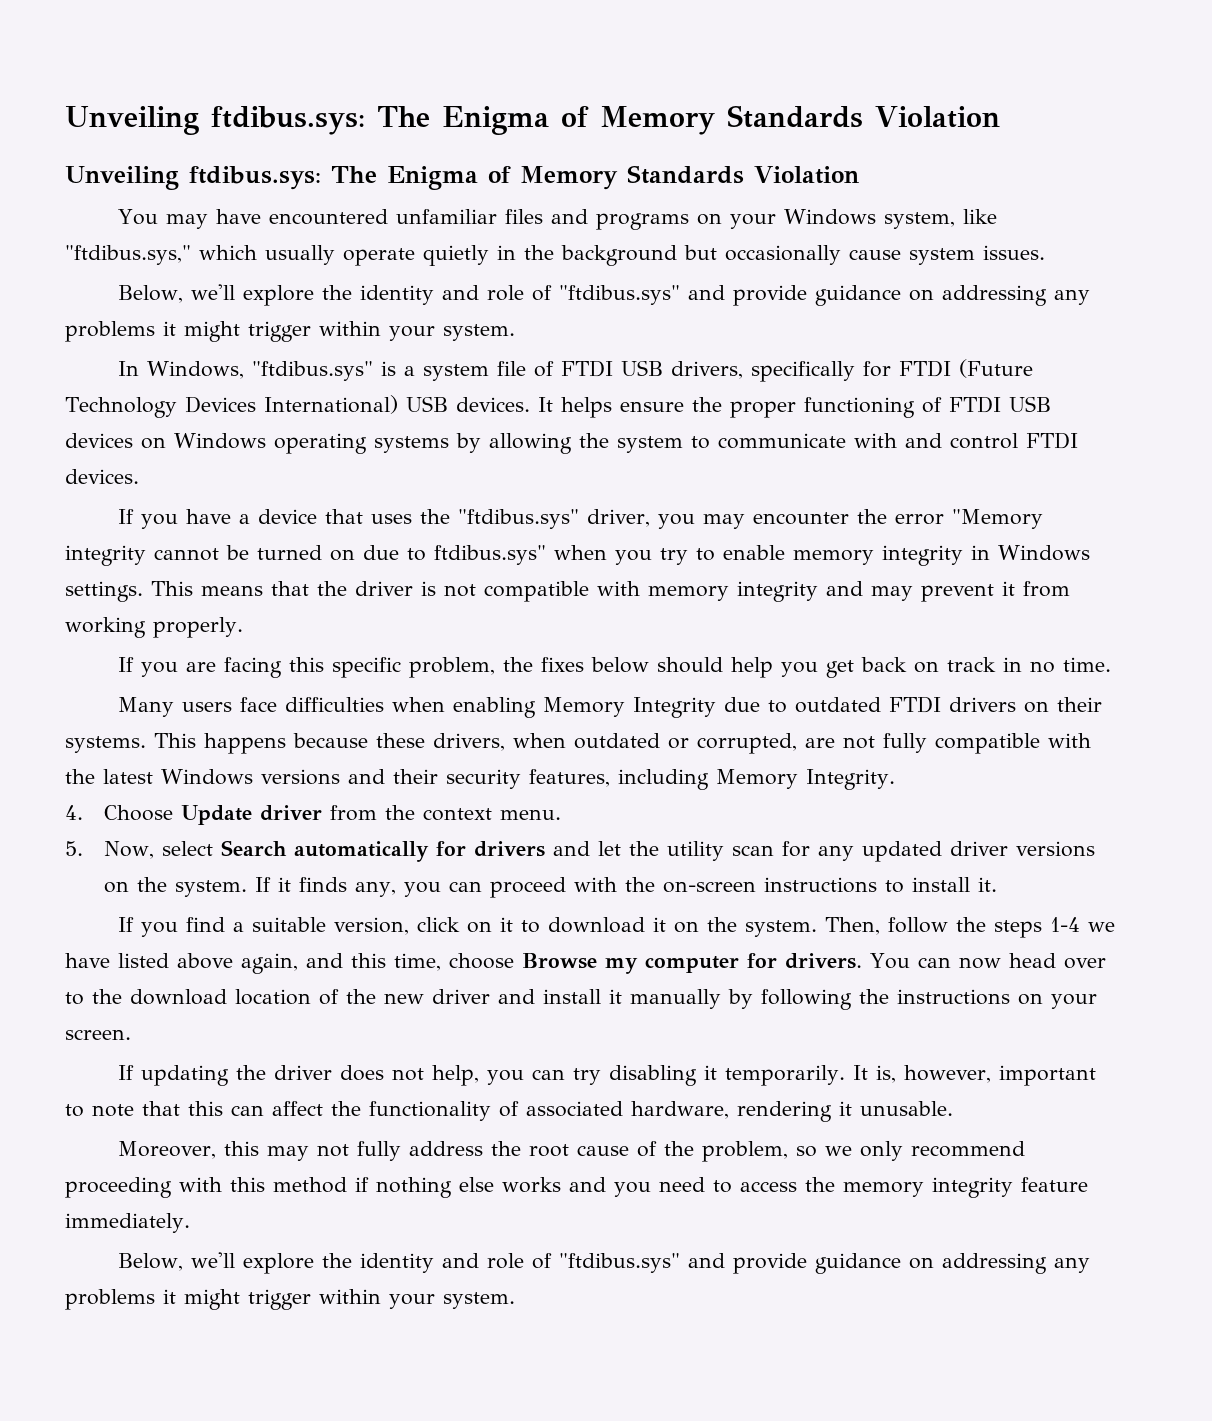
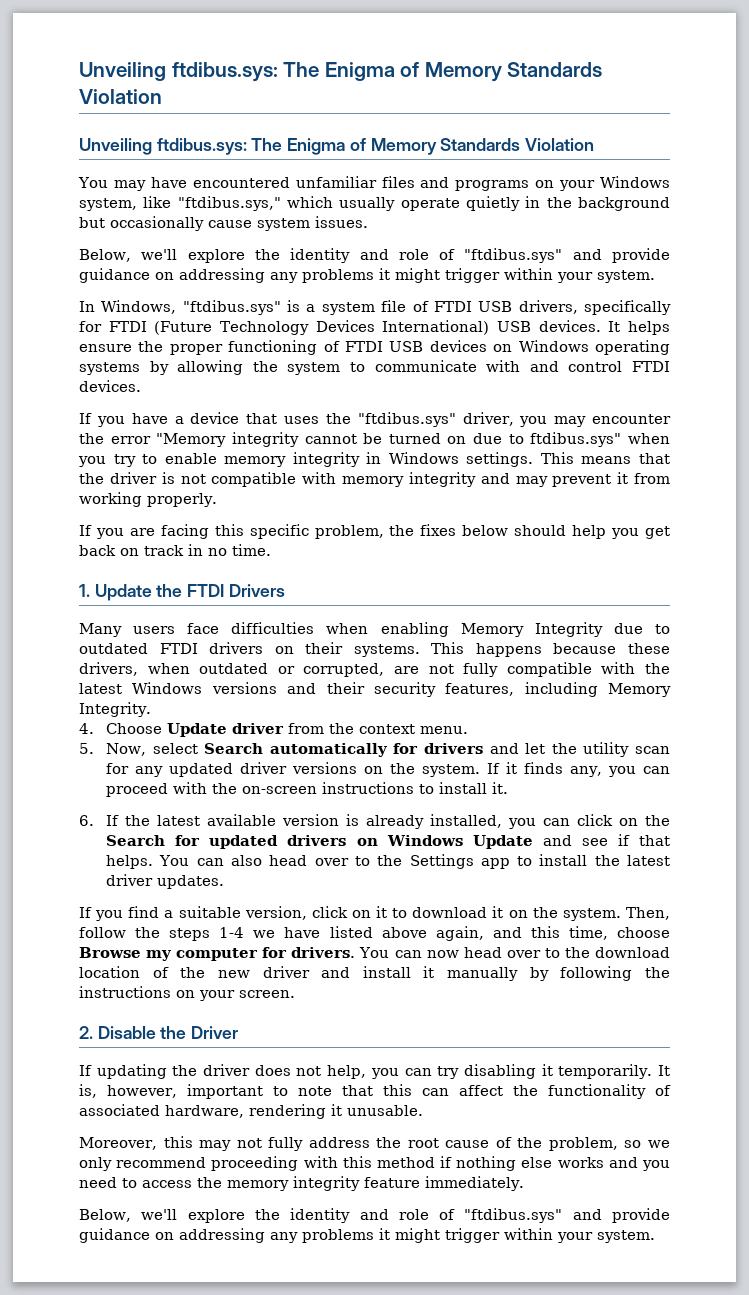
+ 1. Update the FTDI Drivers
+ 6. If the latest available version is already installed, you can click on the Search for updated drivers on Windows Update and see if that helps. You can also head over to the Settings app to install the latest driver updates.
+ 2. Disable the Driver

